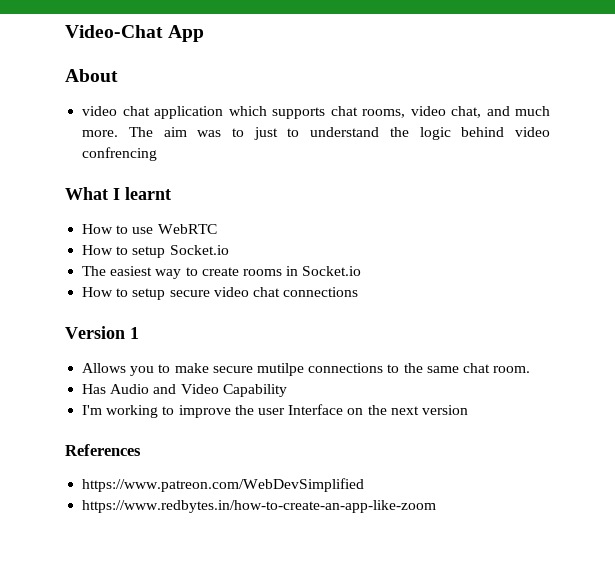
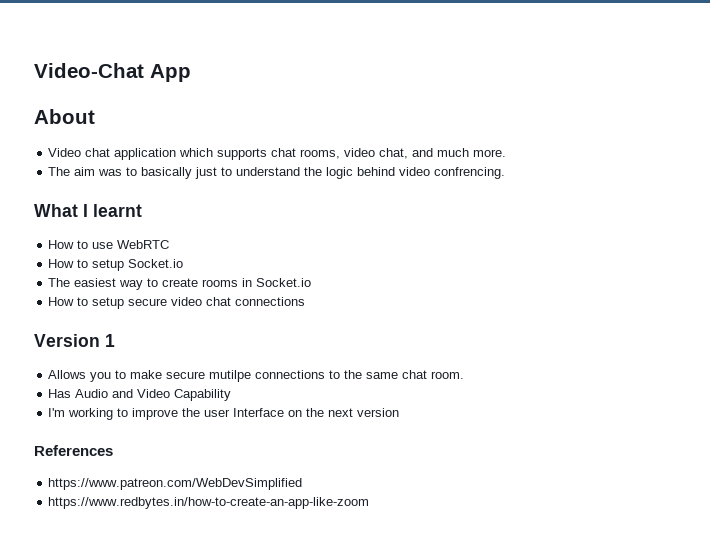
- video chat application which supports chat rooms, video chat, and much more. The aim was to just to understand the logic behind video confrencing
+ Video chat application which supports chat rooms, video chat, and much more.
+ The aim was to basically just to understand the logic behind video confrencing.

